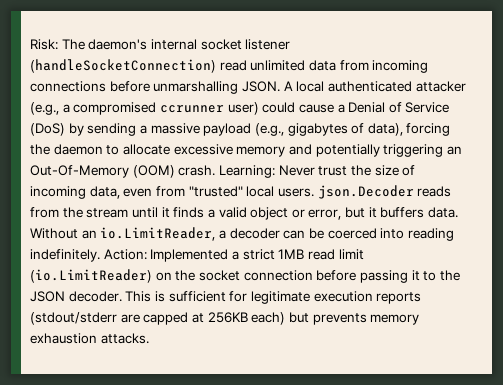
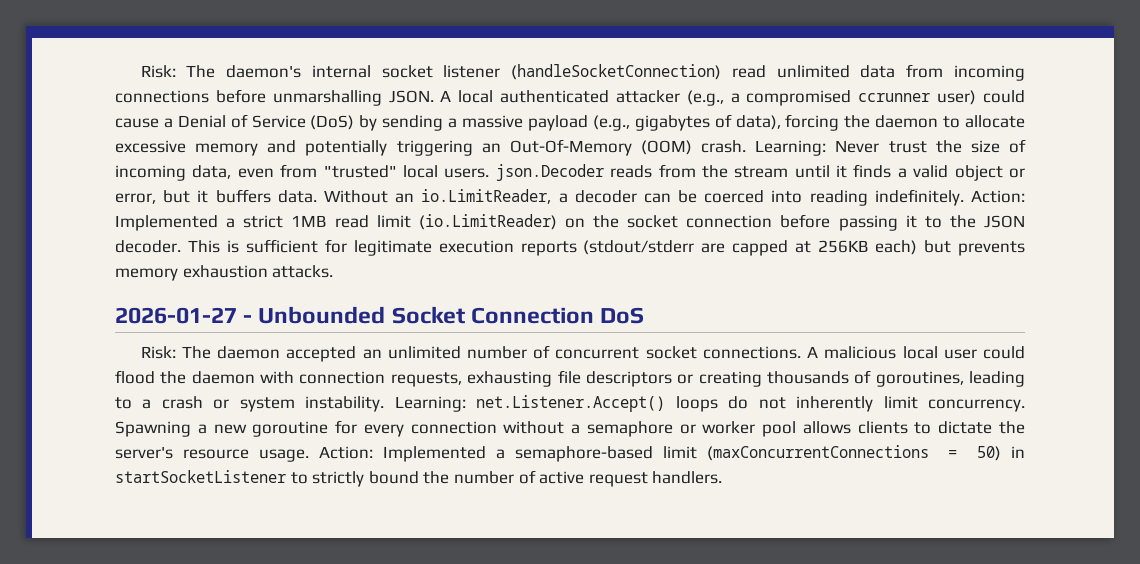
+ 2026-01-27 - Unbounded Socket Connection DoS
+ Risk: The daemon accepted an unlimited number of concurrent socket connections. A malicious local user could flood the daemon with connection requests, exhausting file descriptors or creating thousands of goroutines, leading to a crash or system instability. Learning: net.Listener.Accept() loops do not inherently limit concurrency. Spawning a new goroutine for every connection without a semaphore or worker pool allows clients to dictate the server's resource usage. Action: Implemented a semaphore-based limit (maxConcurrentConnections = 50) in startSocketListener to strictly bound the number of active request handlers.

